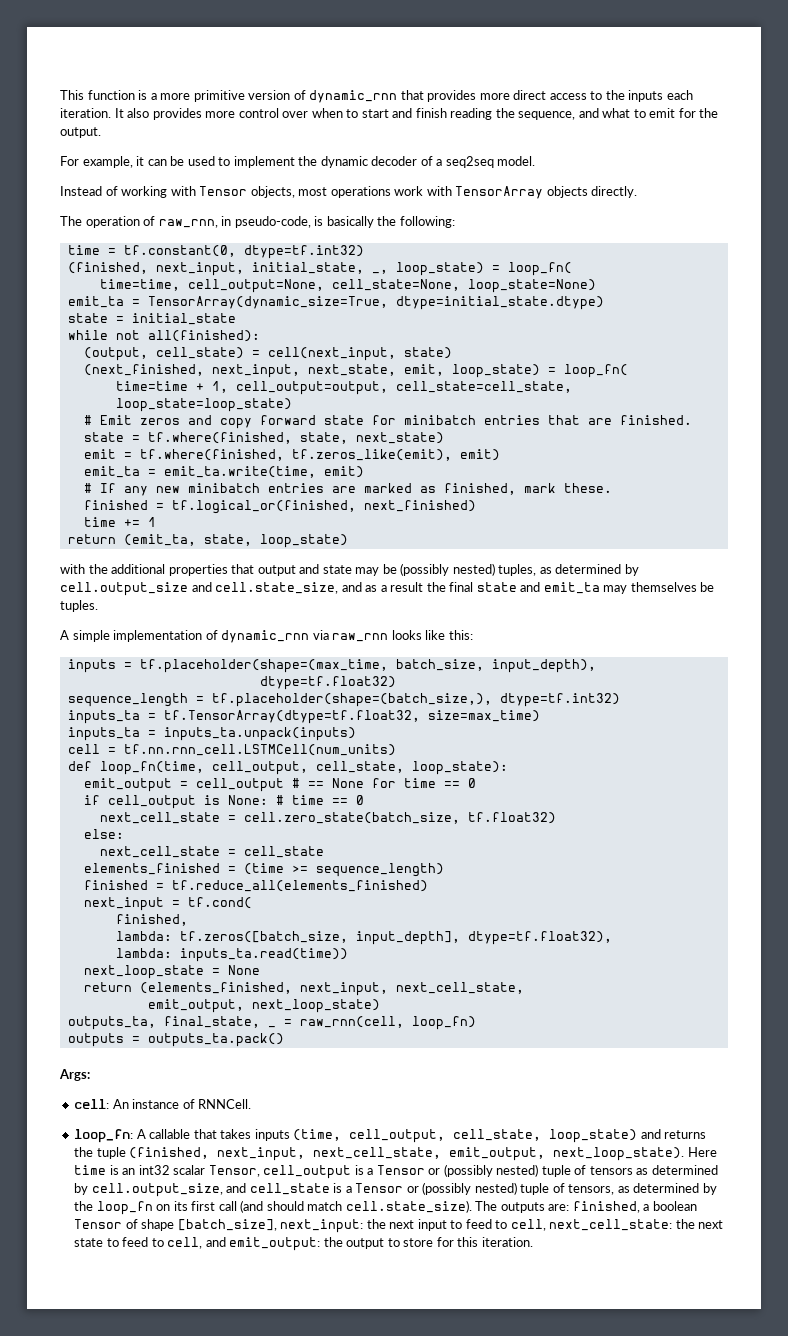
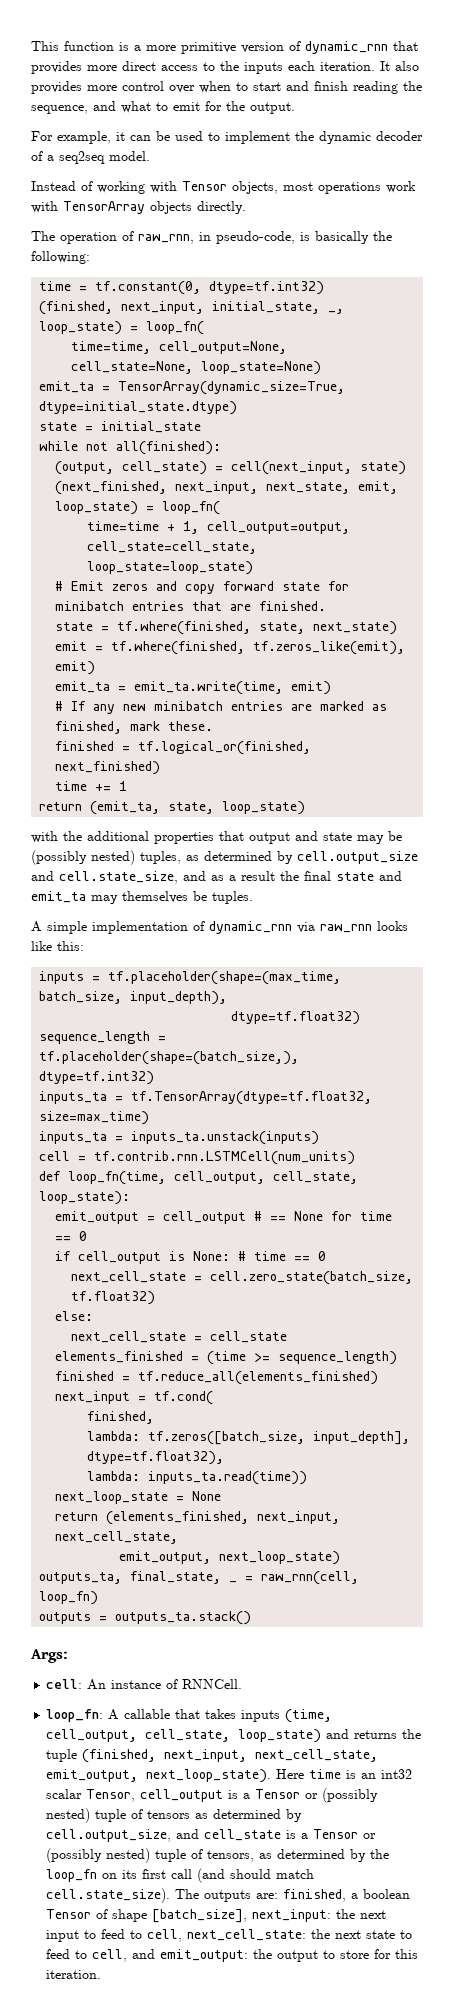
- inputs_ta = inputs_ta.unpack(inputs)
+ inputs_ta = inputs_ta.unstack(inputs)
- cell = tf.nn.rnn_cell.LSTMCell(num_units)
+ cell = tf.contrib.rnn.LSTMCell(num_units)
- outputs = outputs_ta.pack()
+ outputs = outputs_ta.stack()

